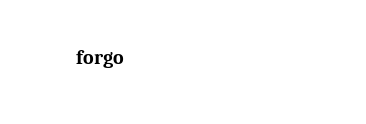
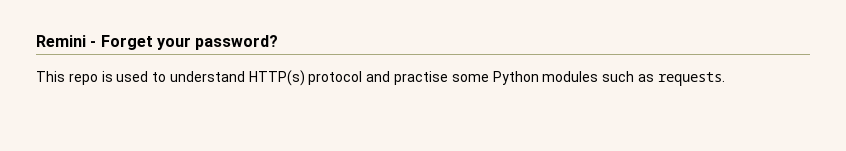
- forgo
+ Remini - Forget your password?
+ This repo is used to understand HTTP(s) protocol and practise some Python modules such as requests.

